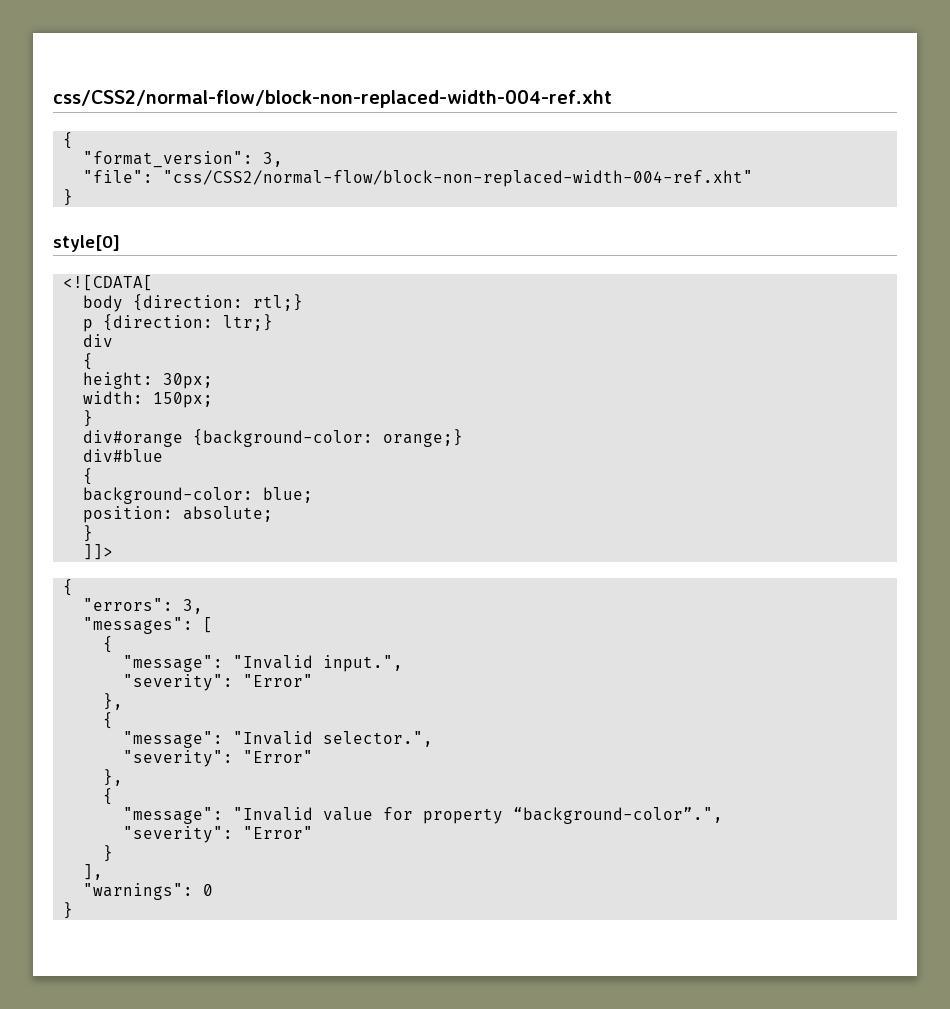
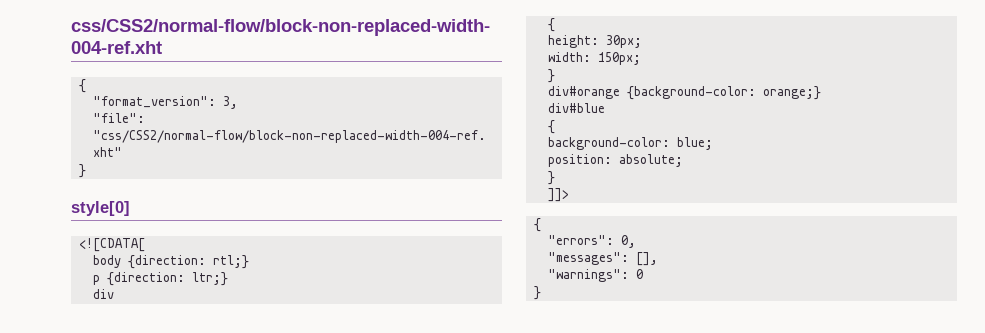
- "errors": 3,
+ "errors": 0,
- "messages": [
- {
- "message": "Invalid input.",
- "severity": "Error"
- },
- {
- "message": "Invalid selector.",
- "severity": "Error"
- },
- {
- "message": "Invalid value for property “background-color”.",
- "severity": "Error"
- }
- ],
+ "messages": [],

